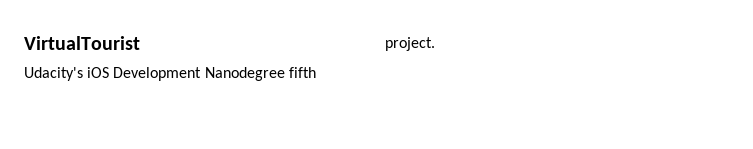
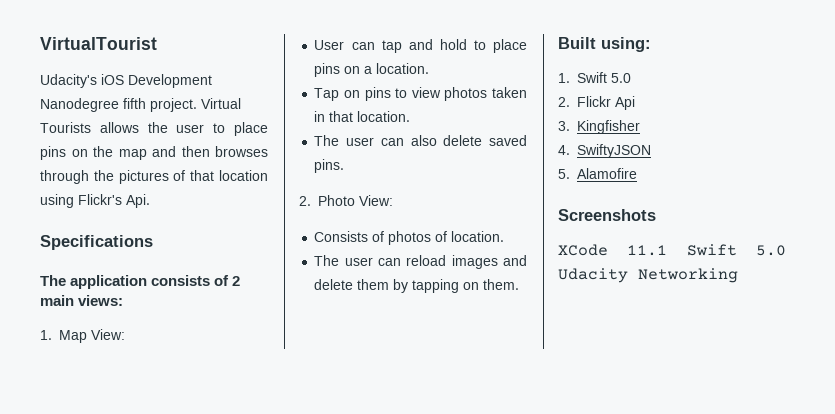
+ Virtual Tourists allows the user to place pins on the map and then browses through the pictures of that location using Flickr's Api.
+ Specifications
+ The application consists of 2 main views:
+ 1. Map View:
+ User can tap and hold to place pins on a location.
+ Tap on pins to view photos taken in that location.
+ The user can also delete saved pins.
+ 2. Photo View:
+ Consists of photos of location.
+ The user can reload images and delete them by tapping on them.
+ Built using:
+ 1. Swift 5.0
+ 2. Flickr Api
+ 3. Kingfisher
+ 4. SwiftyJSON
+ 5. Alamofire
+ Screenshots
+ XCode 11.1 Swift 5.0 Udacity Networking

